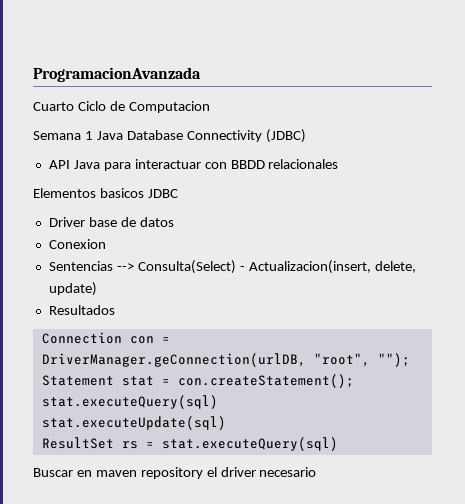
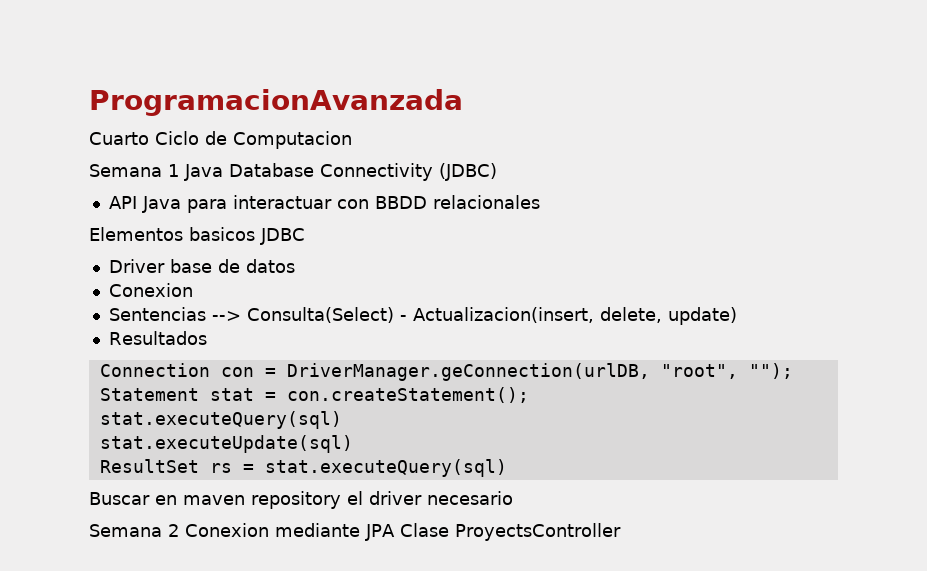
+ Semana 2 Conexion mediante JPA Clase ProyectsController

